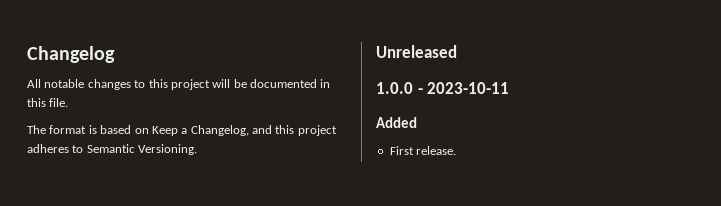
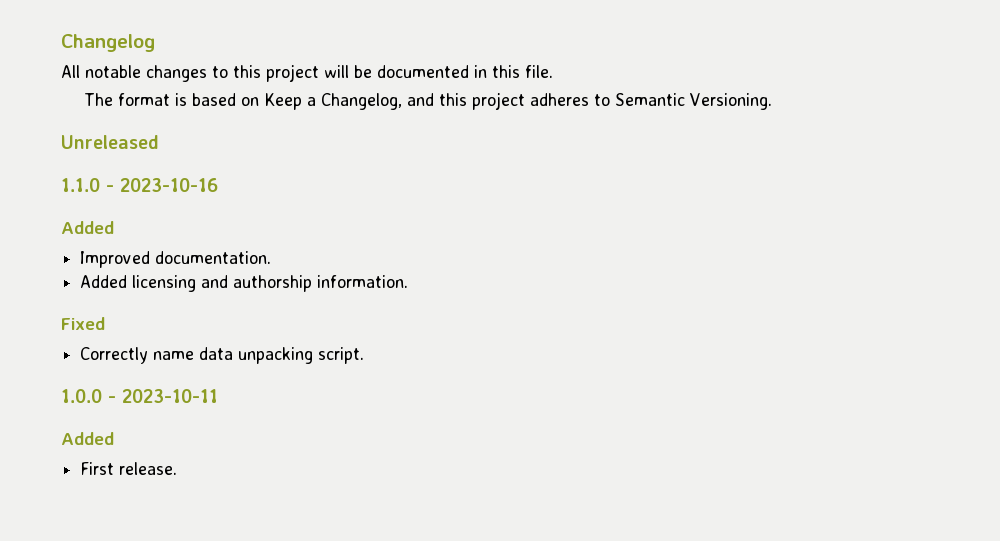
+ 1.1.0 - 2023-10-16
+ Added
+ Improved documentation.
+ Added licensing and authorship information.
+ Fixed
+ Correctly name data unpacking script.

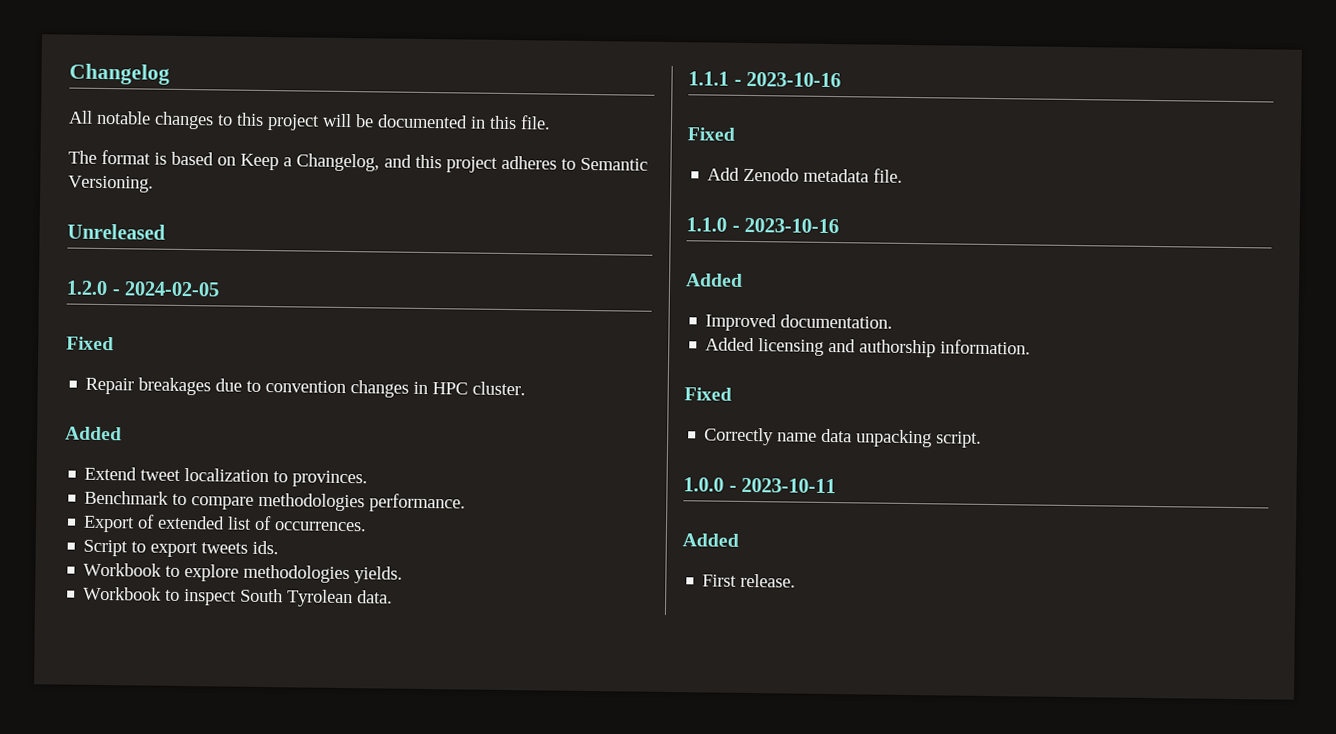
+ 1.2.0 - 2024-02-05
+ Fixed
+ Repair breakages due to convention changes in HPC cluster.
+ Added
+ Extend tweet localization to provinces.
+ Benchmark to compare methodologies performance.
+ Export of extended list of occurrences.
+ Script to export tweets ids.
+ Workbook to explore methodologies yields.
+ Workbook to inspect South Tyrolean data.
+ 1.1.1 - 2023-10-16
+ Fixed
+ Add Zenodo metadata file.

